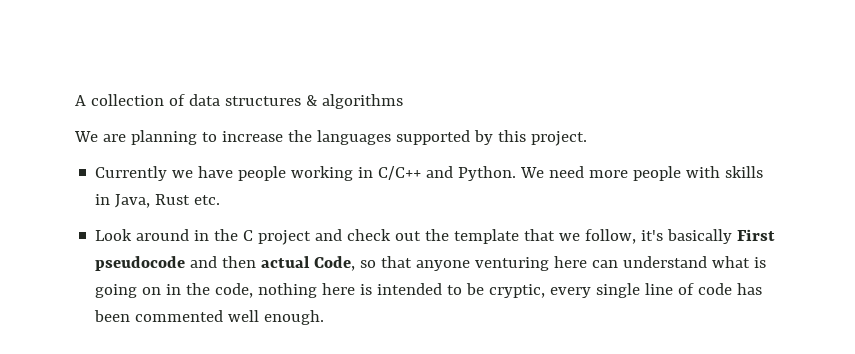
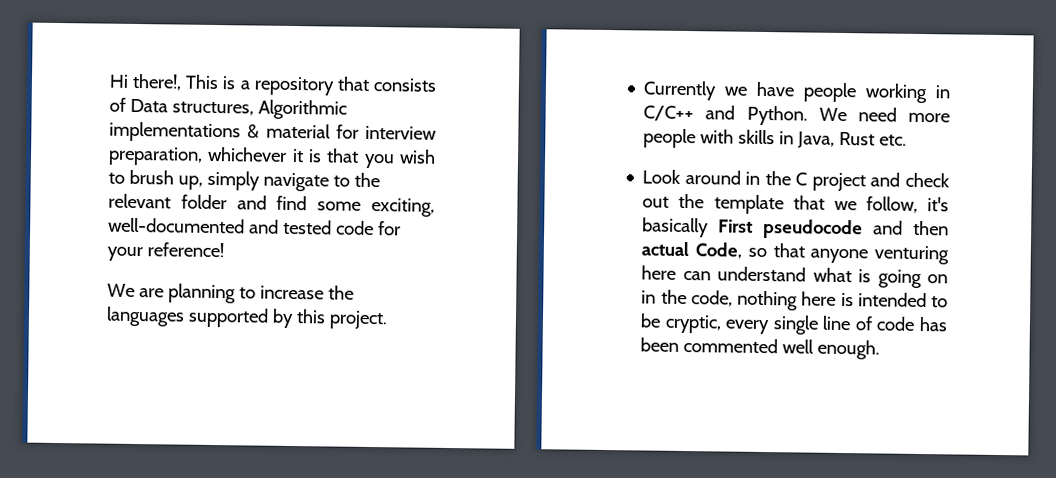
- A collection of data structures & algorithms
+ Hi there!, This is a repository that consists of Data structures, Algorithmic implementations & material for interview preparation, whichever it is that you wish to brush up, simply navigate to the relevant folder and find some exciting, well-documented and tested code for your reference!

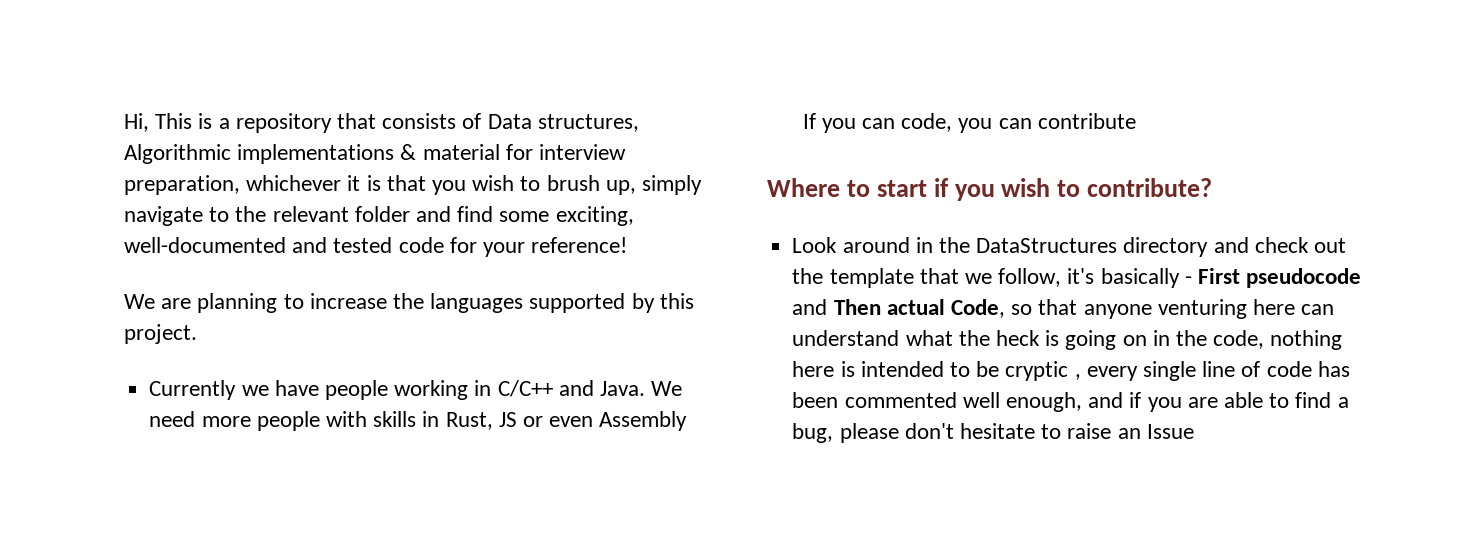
- Hi there!, This is a repository that consists of Data structures, Algorithmic implementations & material for interview preparation, whichever it is that you wish to brush up, simply navigate to the relevant folder and find some exciting, well-documented and tested code for your reference!
+ Hi, This is a repository that consists of Data structures, Algorithmic implementations & material for interview preparation, whichever it is that you wish to brush up, simply navigate to the relevant folder and find some exciting, well-documented and tested code for your reference!
- Currently we have people working in C/C++ and Python.
+ Currently we have people working in C/C++ and Java.
- We need more people with skills in Java, Rust etc.
+ We need more people with skills in Rust, JS or even Assembly
+ If you can code, you can contribute
+ Where to start if you wish to contribute?
- Look around in the C project and check out the template that we follow, it's basically First pseudocode and then actual Code, so that anyone venturing here can understand what is going on in the code, nothing here is intended to be cryptic, every single line of code has been commented well enough.
+ Look around in the DataStructures directory and check out the template that we follow, it's basically - First pseudocode and Then actual Code, so that anyone venturing here can understand what the heck is going on in the code, nothing here is intended to be cryptic , every single line of code has been commented well enough, and if you are able to find a bug, please don't hesitate to raise an Issue

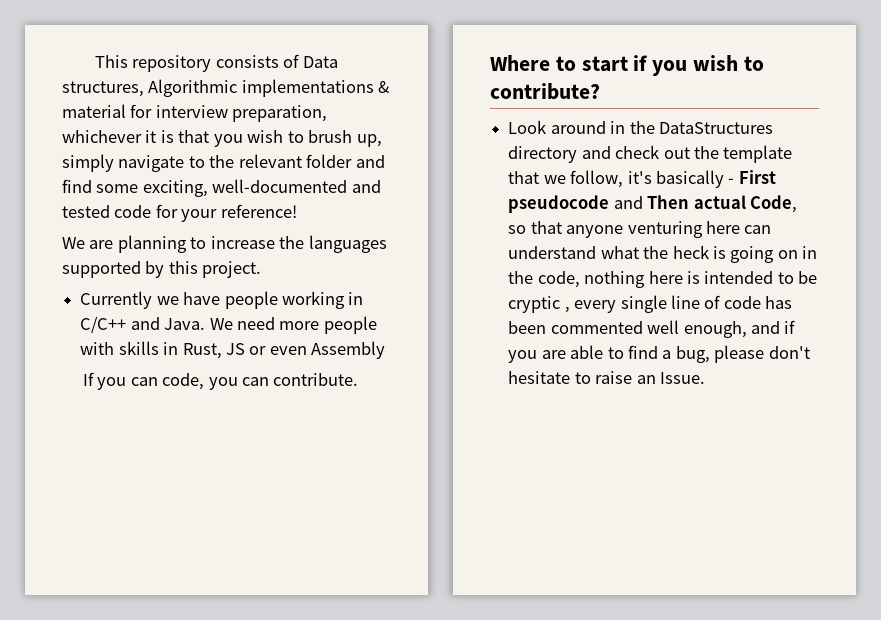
- Hi, This is a repository that consists of Data structures, Algorithmic implementations & material for interview preparation, whichever it is that you wish to brush up, simply navigate to the relevant folder and find some exciting, well-documented and tested code for your reference!
+ This repository consists of Data structures, Algorithmic implementations & material for interview preparation, whichever it is that you wish to brush up, simply navigate to the relevant folder and find some exciting, well-documented and tested code for your reference!
- If you can code, you can contribute
+ If you can code, you can contribute.
- Look around in the DataStructures directory and check out the template that we follow, it's basically - First pseudocode and Then actual Code, so that anyone venturing here can understand what the heck is going on in the code, nothing here is intended to be cryptic , every single line of code has been commented well enough, and if you are able to find a bug, please don't hesitate to raise an Issue
+ Look around in the DataStructures directory and check out the template that we follow, it's basically - First pseudocode and Then actual Code, so that anyone venturing here can understand what the heck is going on in the code, nothing here is intended to be cryptic , every single line of code has been commented well enough, and if you are able to find a bug, please don't hesitate to raise an Issue.

